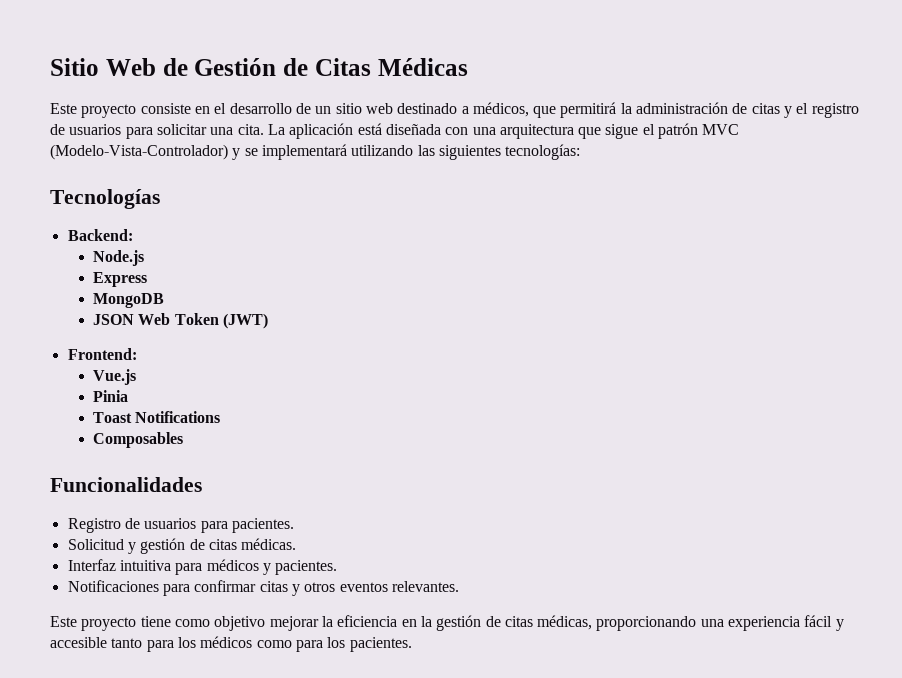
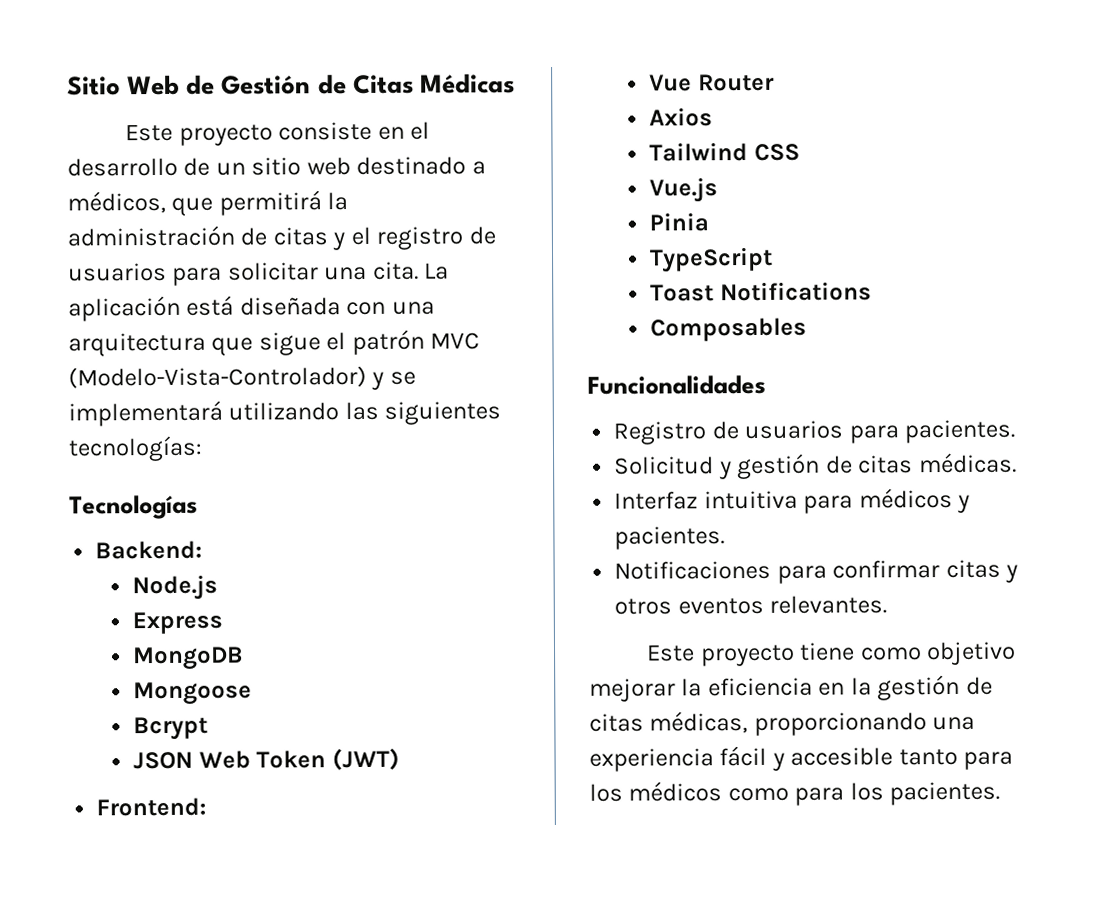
+ Mongoose
+ Bcrypt
+ Vue Router
+ Axios
+ Tailwind CSS
+ TypeScript

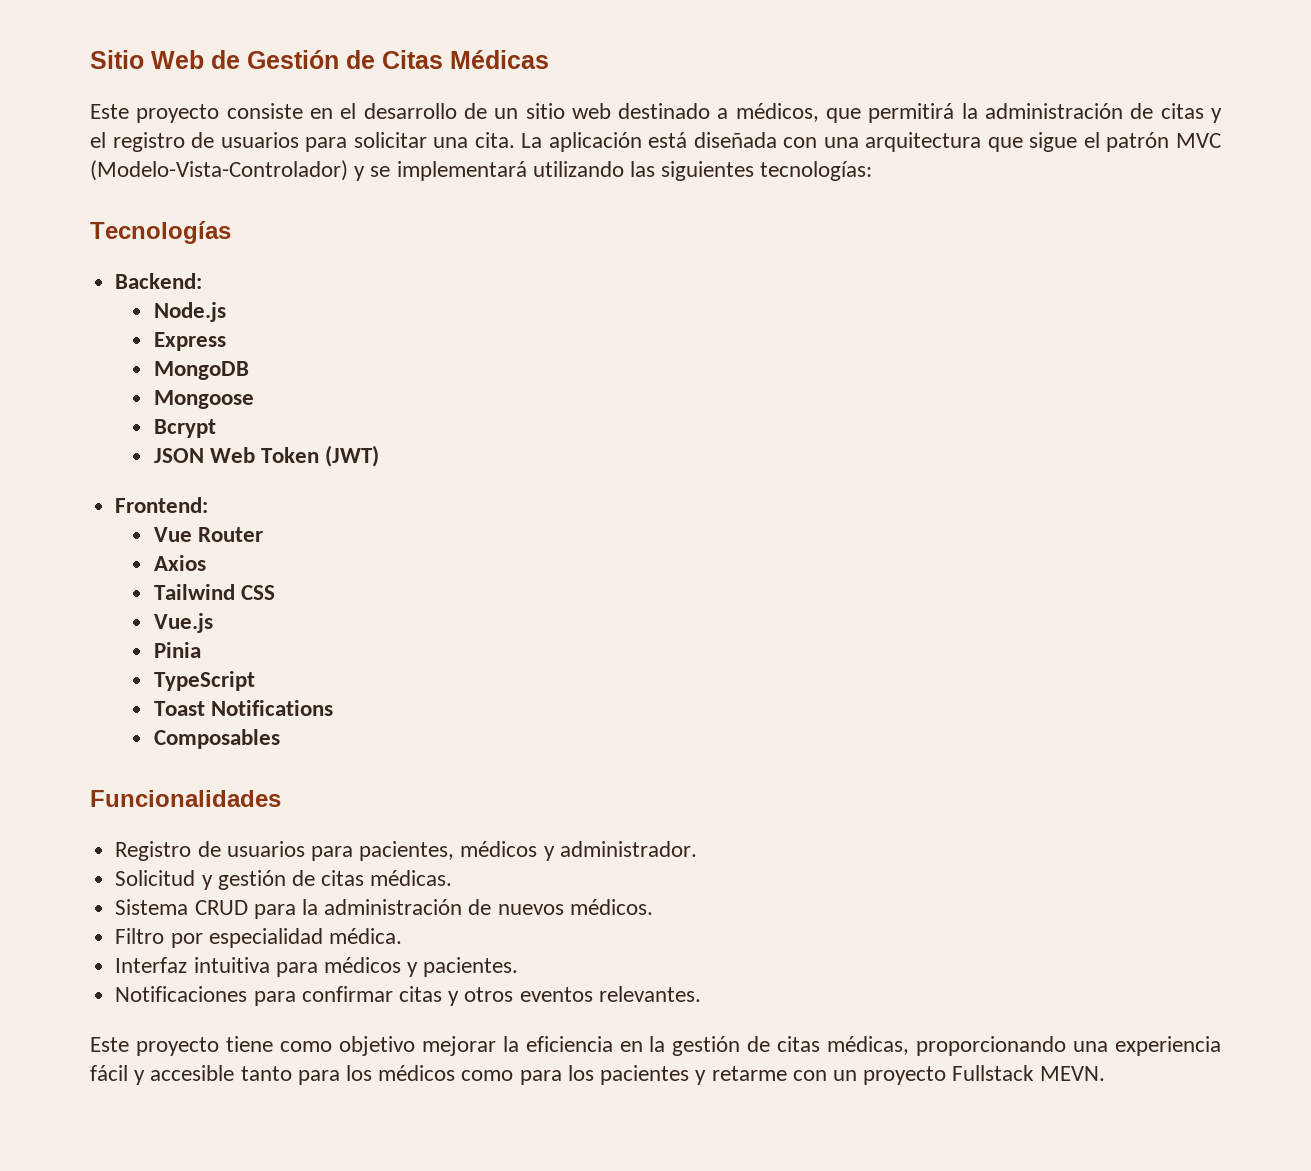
- Registro de usuarios para pacientes.
+ Registro de usuarios para pacientes, médicos y administrador.
+ Sistema CRUD para la administración de nuevos médicos.
+ Filtro por especialidad médica.
- Este proyecto tiene como objetivo mejorar la eficiencia en la gestión de citas médicas, proporcionando una experiencia fácil y accesible tanto para los médicos como para los pacientes.
+ Este proyecto tiene como objetivo mejorar la eficiencia en la gestión de citas médicas, proporcionando una experiencia fácil y accesible tanto para los médicos como para los pacientes y retarme con un proyecto Fullstack MEVN.

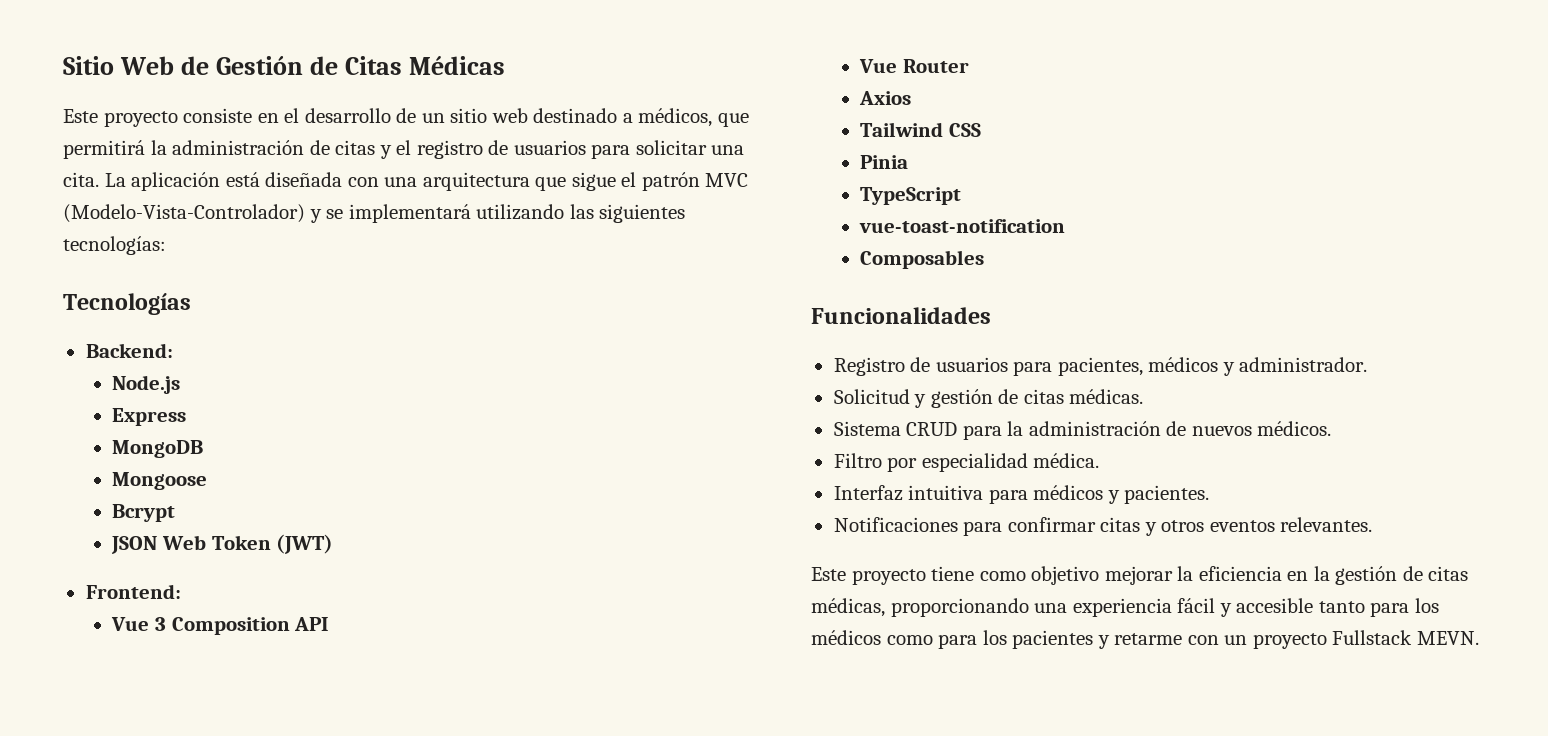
+ Vue 3 Composition API
- Vue.js
- Toast Notifications
+ vue-toast-notification

